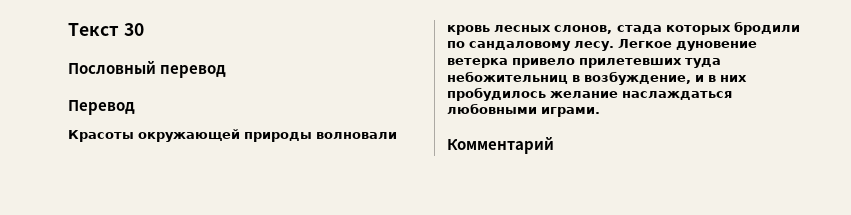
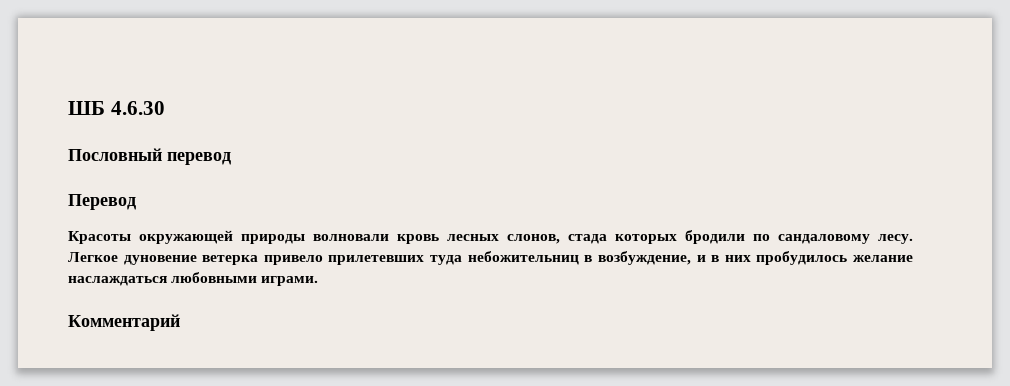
- Текст 30
+ ШБ 4.6.30

